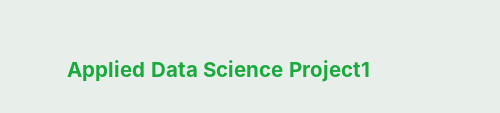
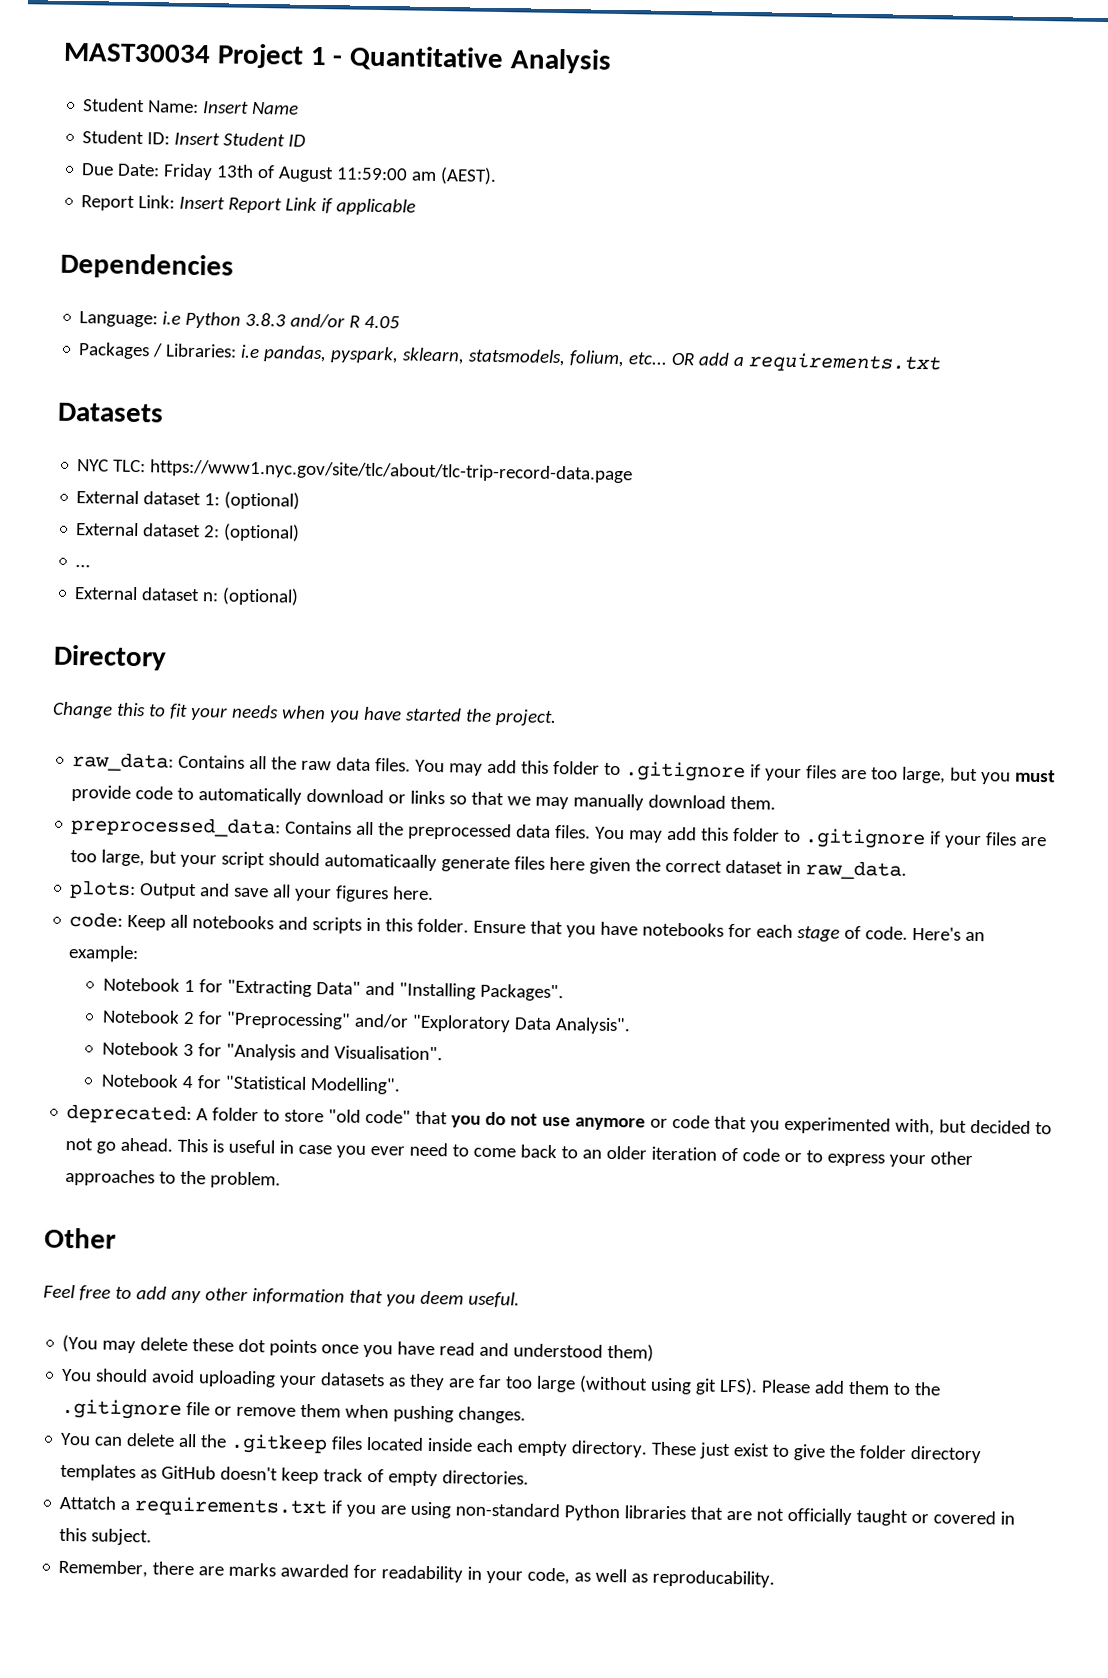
- Applied Data Science Project1
+ MAST30034 Project 1 - Quantitative Analysis
+ Student Name: Insert Name
+ Student ID: Insert Student ID
+ Due Date: Friday 13th of August 11:59:00 am (AEST).
+ Report Link: Insert Report Link if applicable
+ Dependencies
+ Language: i.e Python 3.8.3 and/or R 4.05
+ Packages / Libraries: i.e pandas, pyspark, sklearn, statsmodels, folium, etc... OR add a requirements.txt
+ Datasets
+ NYC TLC: https://www1.nyc.gov/site/tlc/about/tlc-trip-record-data.page
+ External dataset 1: (optional)
+ External dataset 2: (optional)
+ ...
+ External dataset n: (optional)
+ Directory
+ Change this to fit your needs when you have started the project.
+ raw_data: Contains all the raw data files. You may add this folder to .gitignore if your files are too large, but you must provide code to automatically download or links so that we may manually download them.
+ preprocessed_data: Contains all the preprocessed data files. You may add this folder to .gitignore if your files are too large, but your script should automaticaally generate files here given the correct dataset in raw_data.
+ plots: Output and save all your figures here.
+ code: Keep all notebooks and scripts in this folder. Ensure that you have notebooks for each stage of code. Here's an example:
+ Notebook 1 for "Extracting Data" and "Installing Packages".
+ Notebook 2 for "Preprocessing" and/or "Exploratory Data Analysis".
+ Notebook 3 for "Analysis and Visualisation".
+ Notebook 4 for "Statistical Modelling".
+ deprecated: A folder to store "old code" that you do not use anymore or code that you experimented with, but decided to not go ahead. This is useful in case you ever need to come back to an older iteration of code or to express your other approaches to the problem.
+ Other
+ Feel free to add any other information that you deem useful.
+ (You may delete these dot points once you have read and understood them)
+ You should avoid uploading your datasets as they are far too large (without using git LFS). Please add them to the .gitignore file or remove them when pushing changes.
+ You can delete all the .gitkeep files located inside each empty directory. These just exist to give the folder directory templates as GitHub doesn't keep track of empty directories.
+ Attatch a requirements.txt if you are using non-standard Python libraries that are not officially taught or covered in this subject.
+ Remember, there are marks awarded for readability in your code, as well as reproducability.

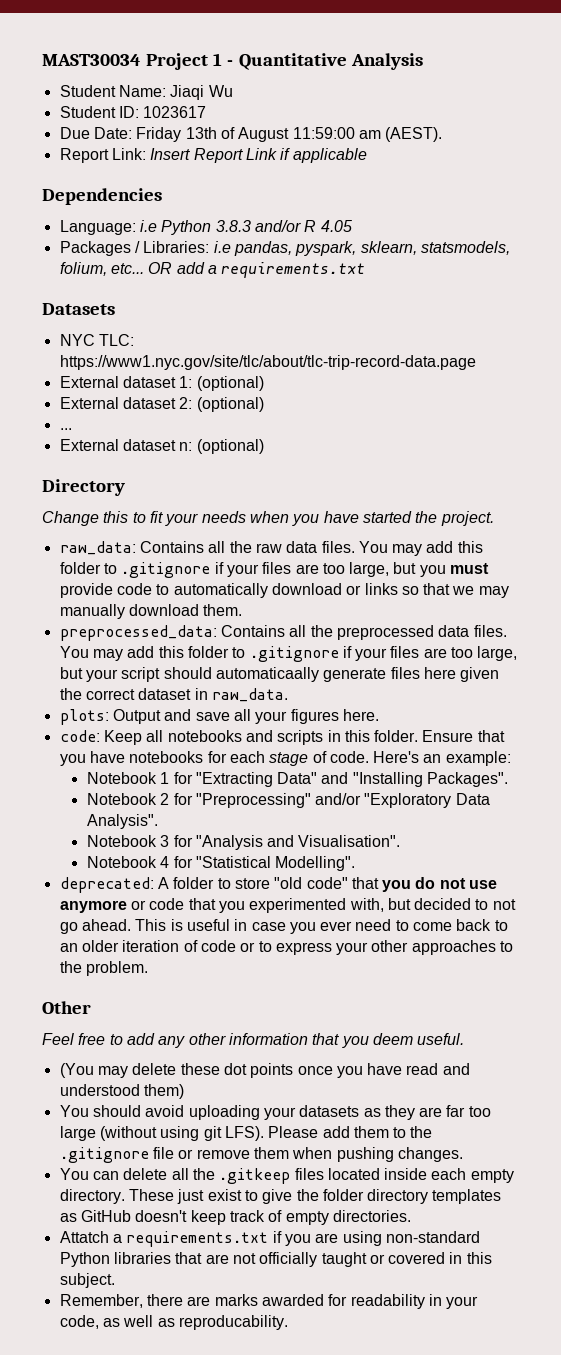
- Student Name: Insert Name
+ Student Name: Jiaqi Wu
- Student ID: Insert Student ID
+ Student ID: 1023617

